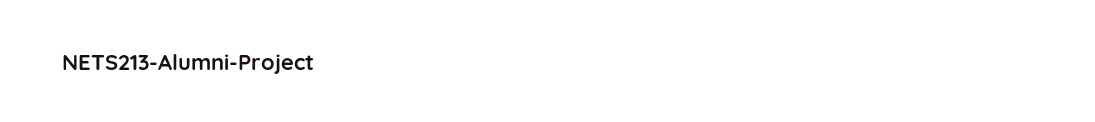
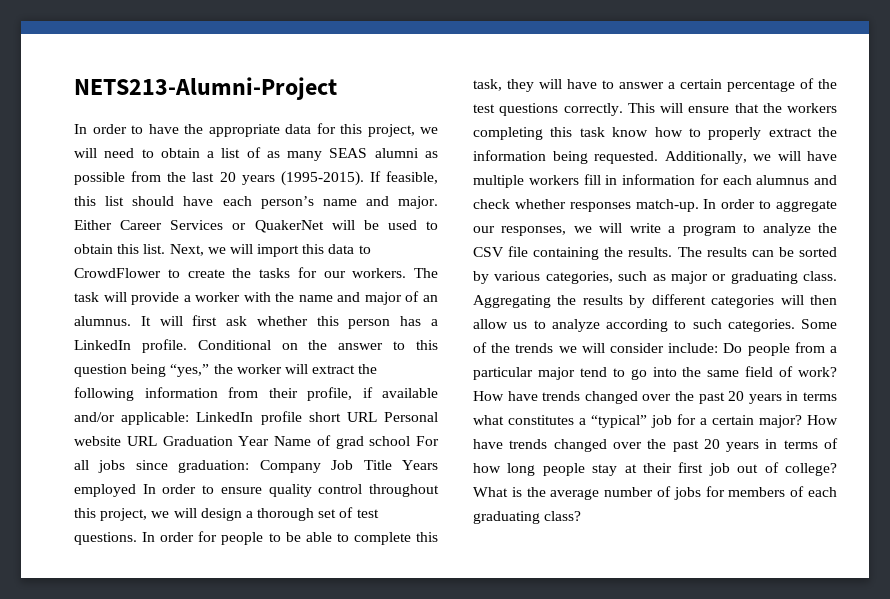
+ In order to have the appropriate data for this project, we will need to obtain a list of as many SEAS alumni as possible from the last 20 years (1995-2015). If feasible, this list should have each person’s name and major. Either Career Services or QuakerNet will be used to obtain this list. Next, we will import this data to CrowdFlower to create the tasks for our workers. The task will provide a worker with the name and major of an alumnus. It will first ask whether this person has a LinkedIn profile. Conditional on the answer to this question being “yes,” the worker will extract the following information from their profile, if available and/or applicable: LinkedIn profile short URL Personal website URL Graduation Year Name of grad school For all jobs since graduation: Company Job Title Years employed In order to ensure quality control throughout this project, we will design a thorough set of test questions. In order for people to be able to complete this task, they will have to answer a certain percentage of the test questions correctly. This will ensure that the workers completing this task know how to properly extract the information being requested. Additionally, we will have multiple workers fill in information for each alumnus and check whether responses match-up. In order to aggregate our responses, we will write a program to analyze the CSV file containing the results. The results can be sorted by various categories, such as major or graduating class. Aggregating the results by different categories will then allow us to analyze according to such categories. Some of the trends we will consider include: Do people from a particular major tend to go into the same field of work? How have trends changed over the past 20 years in terms what constitutes a “typical” job for a certain major? How have trends changed over the past 20 years in terms of how long people stay at their first job out of college? What is the average number of jobs for members of each graduating class?

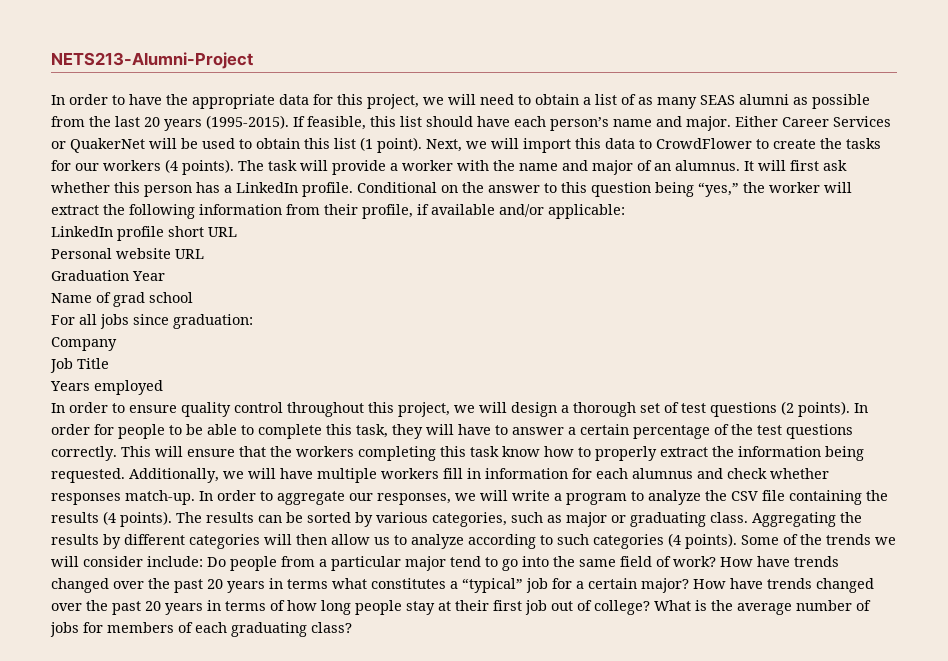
- Either Career Services or QuakerNet will be used to obtain this list.
+ Either Career Services or QuakerNet will be used to obtain this list (1 point).
- Next, we will import this data to CrowdFlower to create the tasks for our workers.
+ Next, we will import this data to CrowdFlower to create the tasks for our workers (4 points).
- Conditional on the answer to this question being “yes,” the worker will extract the following information from their profile, if available and/or applicable: LinkedIn profile short URL Personal website URL Graduation Year Name of grad school For all jobs since graduation: Company Job Title Years employed In order to ensure quality control throughout this project, we will design a thorough set of test questions.
+ Conditional on the answer to this question being “yes,” the worker will extract the following information from their profile, if available and/or applicable:
+ LinkedIn profile short URL
+ Personal website URL
+ Graduation Year
+ Name of grad school
+ For all jobs since graduation:
+ Company
+ Job Title
+ Years employed
+ In order to ensure quality control throughout this project, we will design a thorough set of test questions (2 points).
- In order to aggregate our responses, we will write a program to analyze the CSV file containing the results.
+ In order to aggregate our responses, we will write a program to analyze the CSV file containing the results (4 points).
- Aggregating the results by different categories will then allow us to analyze according to such categories.
+ Aggregating the results by different categories will then allow us to analyze according to such categories (4 points).

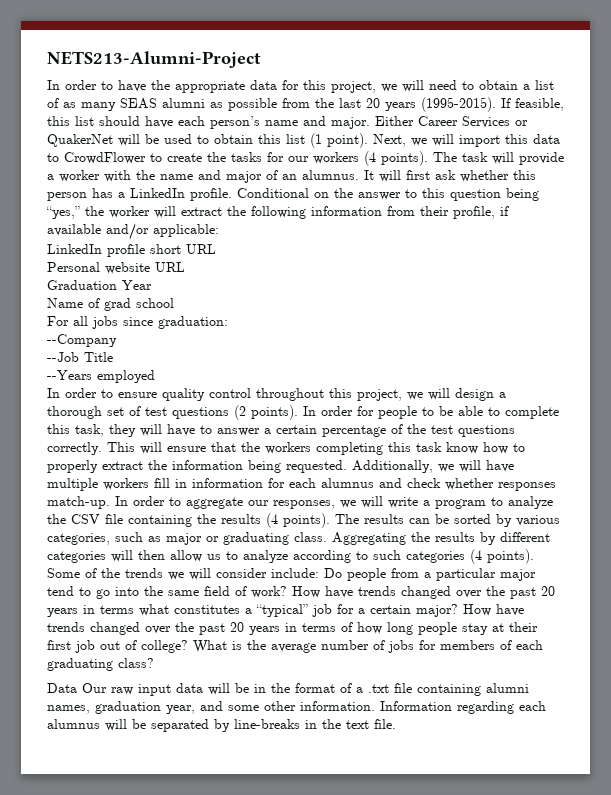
- Company
- Job Title
+ --Company
+ --Job Title
- Years employed
+ --Years employed
+ Data Our raw input data will be in the format of a .txt file containing alumni names, graduation year, and some other information. Information regarding each alumnus will be separated by line-breaks in the text file.

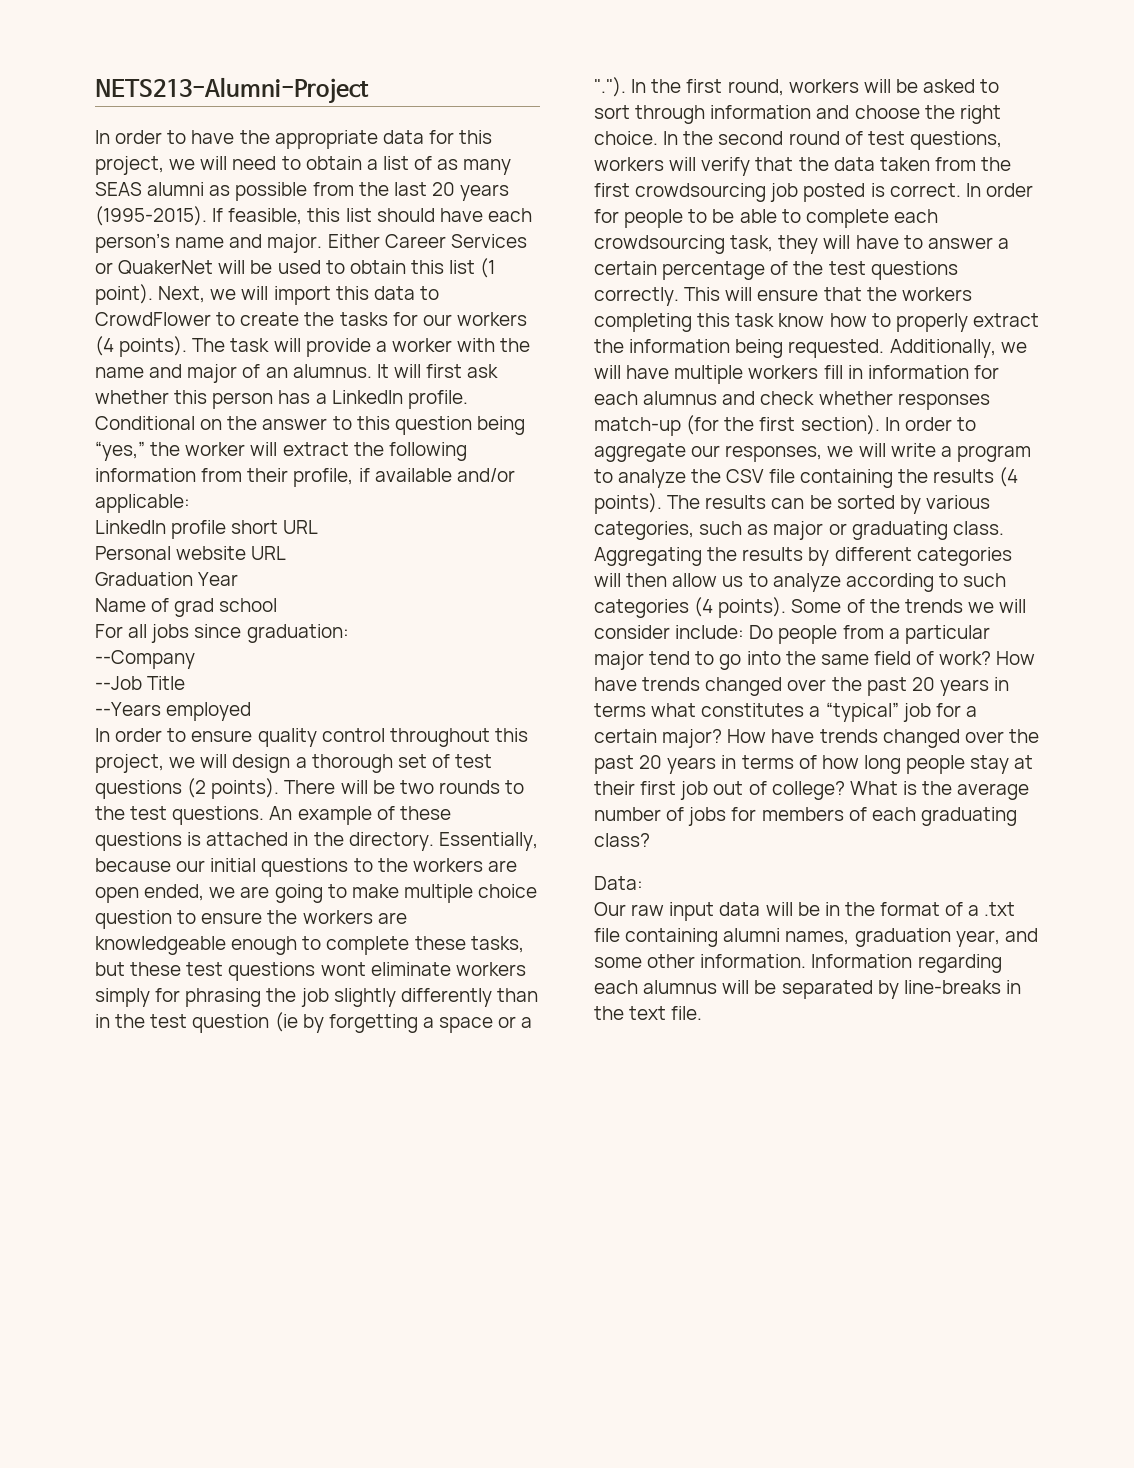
+ There will be two rounds to the test questions. An example of these questions is attached in the directory. Essentially, because our initial questions to the workers are open ended, we are going to make multiple choice question to ensure the workers are knowledgeable enough to complete these tasks, but these test questions wont eliminate workers simply for phrasing the job slightly differently than in the test question (ie by forgetting a space or a "."). In the first round, workers will be asked to sort through information and choose the right choice. In the second round of test questions, workers will verify that the data taken from the first crowdsourcing job posted is correct.
- In order for people to be able to complete this task, they will have to answer a certain percentage of the test questions correctly.
+ In order for people to be able to complete each crowdsourcing task, they will have to answer a certain percentage of the test questions correctly.
- Additionally, we will have multiple workers fill in information for each alumnus and check whether responses match-up.
+ Additionally, we will have multiple workers fill in information for each alumnus and check whether responses match-up (for the first section).
- Data Our raw input data will be in the format of a .txt file containing alumni names, graduation year, and some other information.
+ Data:
+ Our raw input data will be in the format of a .txt file containing alumni names, graduation year, and some other information.

